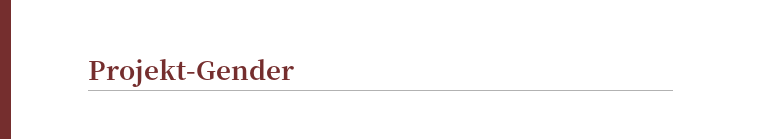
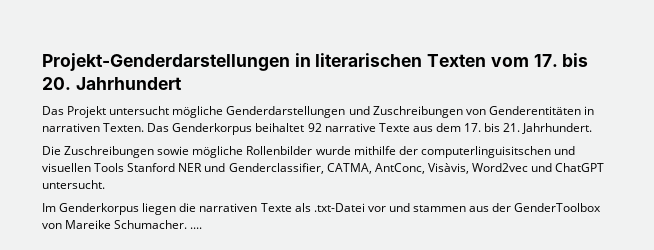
- Projekt-Gender
+ Projekt-Genderdarstellungen in literarischen Texten vom 17. bis 20. Jahrhundert
+ Das Projekt untersucht mögliche Genderdarstellungen und Zuschreibungen von Genderentitäten in narrativen Texten. Das Genderkorpus beihaltet 92 narrative Texte aus dem 17. bis 21. Jahrhundert.
+ Die Zuschreibungen sowie mögliche Rollenbilder wurde mithilfe der computerlinguisitschen und visuellen Tools Stanford NER und Genderclassifier, CATMA, AntConc, Visàvis, Word2vec und ChatGPT untersucht.
+ Im Genderkorpus liegen die narrativen Texte als .txt-Datei vor und stammen aus der GenderToolbox von Mareike Schumacher. ....

